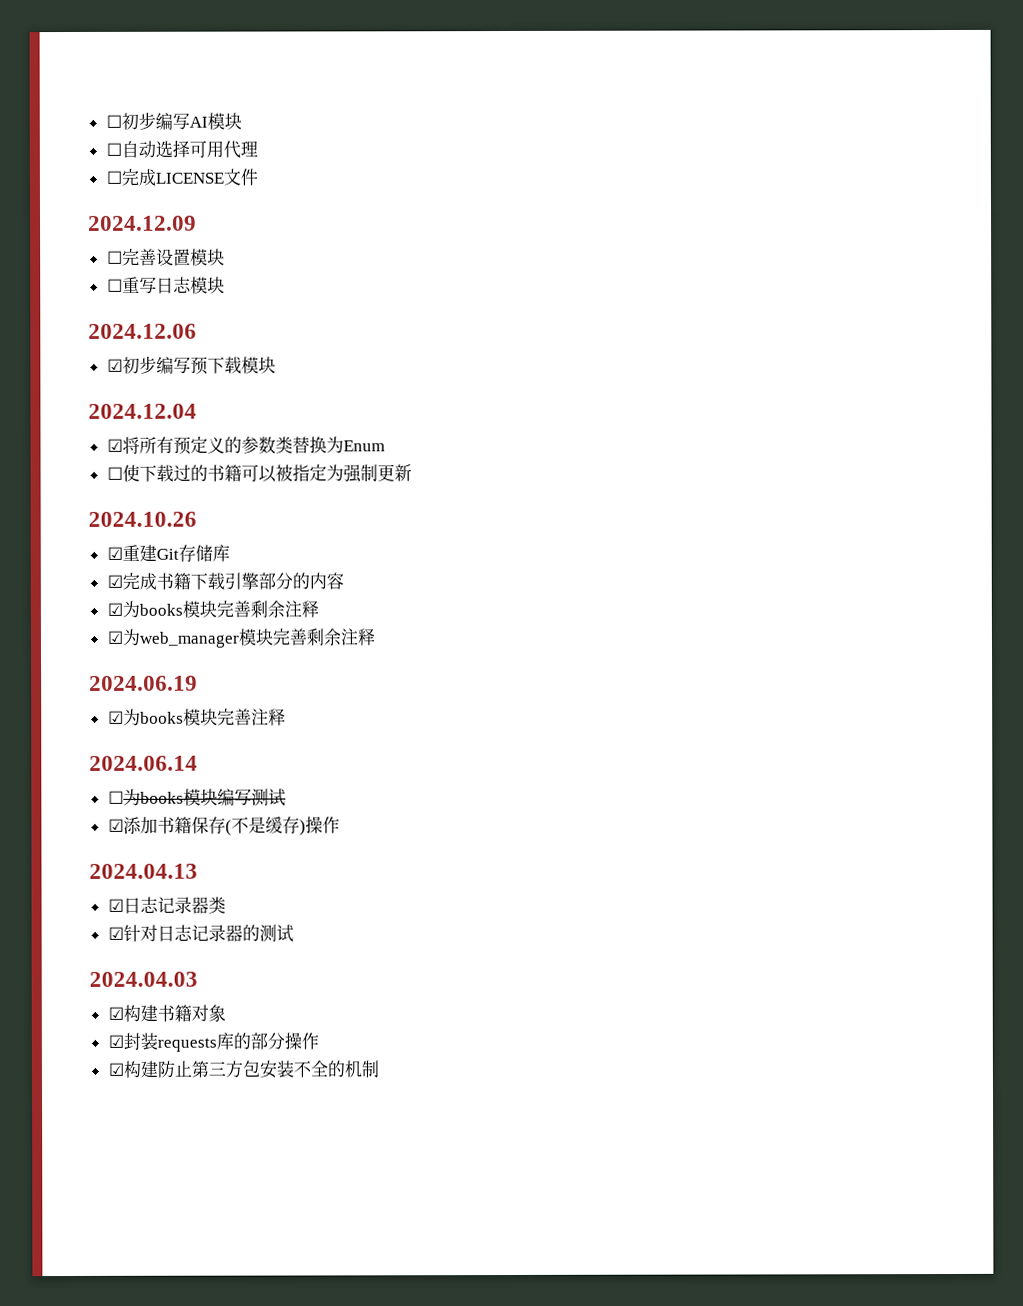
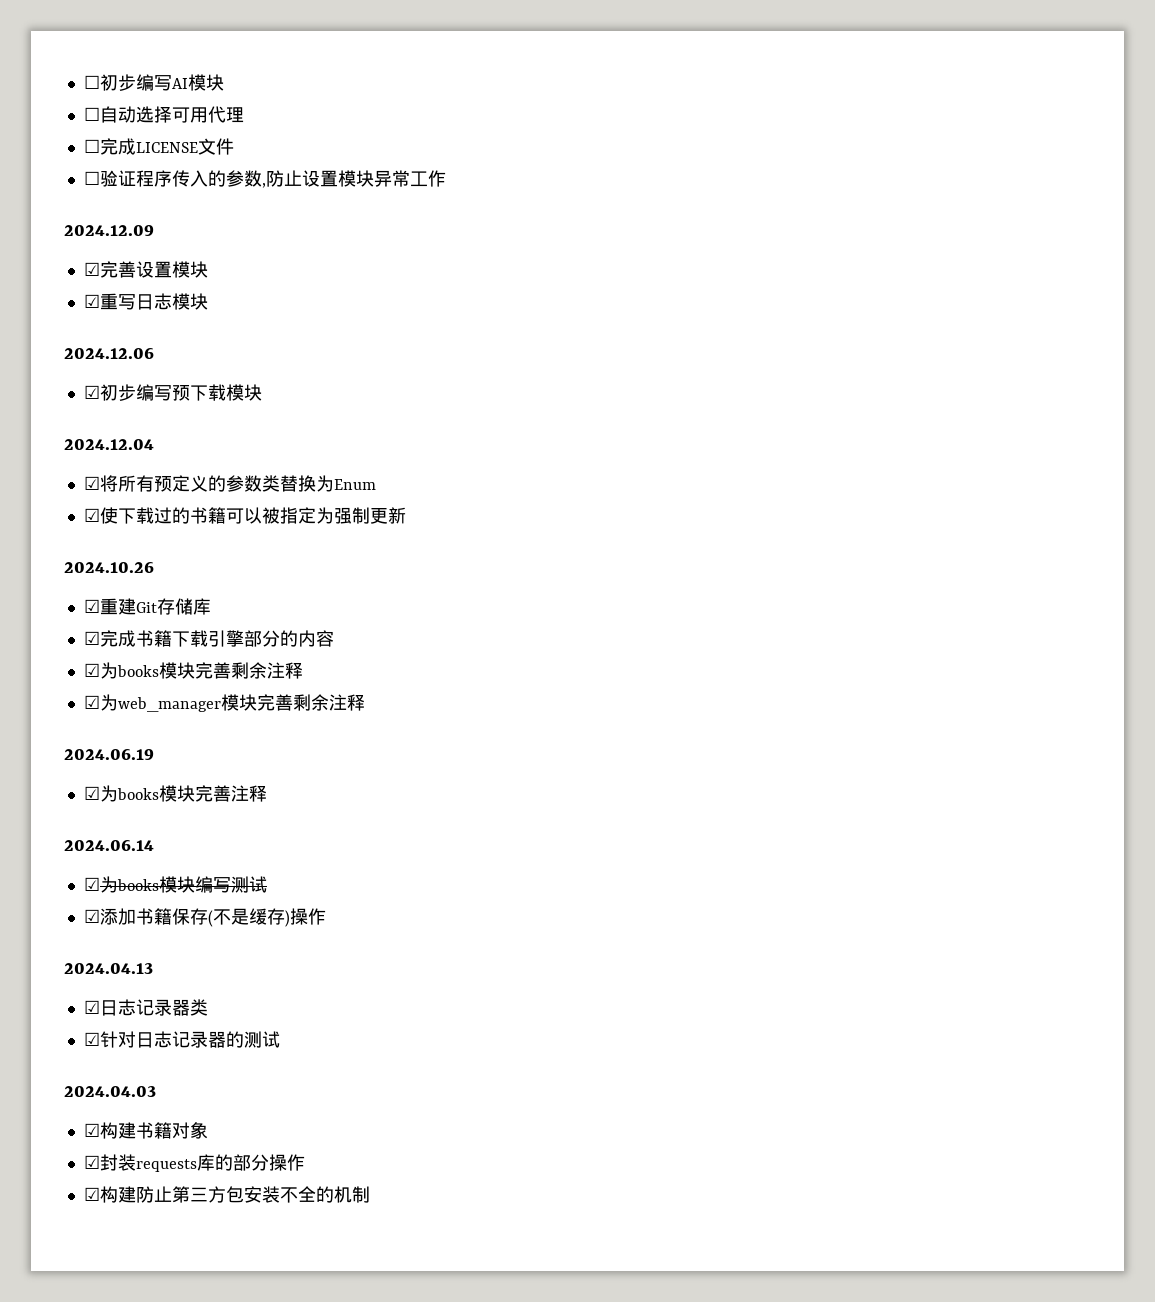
+ ☐验证程序传入的参数,防止设置模块异常工作
- ☐完善设置模块
+ ☑完善设置模块
- ☐重写日志模块
+ ☑重写日志模块
- ☐使下载过的书籍可以被指定为强制更新
+ ☑使下载过的书籍可以被指定为强制更新
- ☐为books模块编写测试
+ ☑为books模块编写测试

